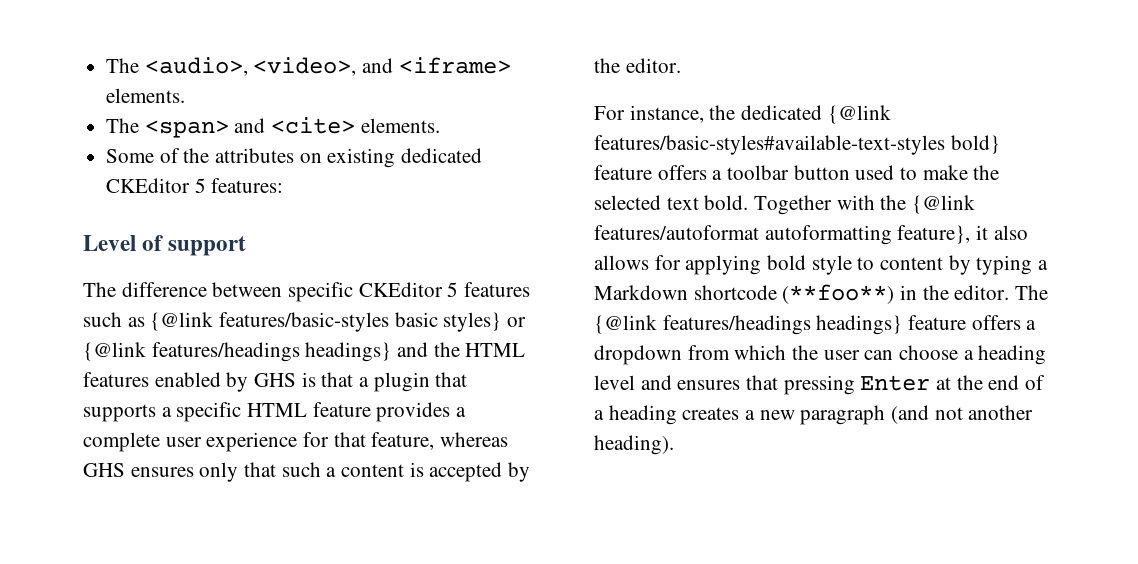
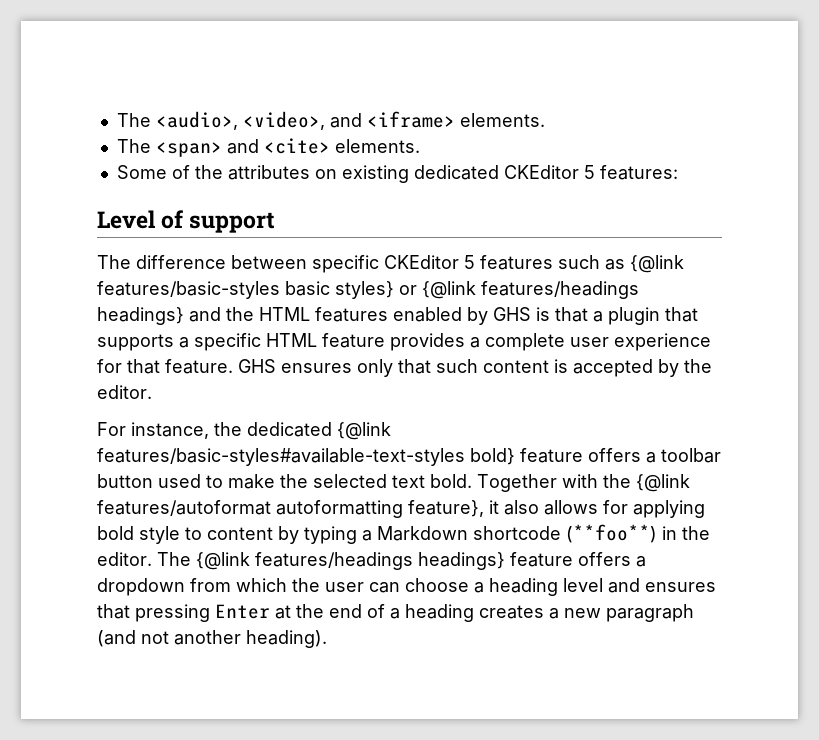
- The difference between specific CKEditor 5 features such as {@link features/basic-styles basic styles} or {@link features/headings headings} and the HTML features enabled by GHS is that a plugin that supports a specific HTML feature provides a complete user experience for that feature, whereas GHS ensures only that such a content is accepted by the editor.
+ The difference between specific CKEditor 5 features such as {@link features/basic-styles basic styles} or {@link features/headings headings} and the HTML features enabled by GHS is that a plugin that supports a specific HTML feature provides a complete user experience for that feature. GHS ensures only that such content is accepted by the editor.

